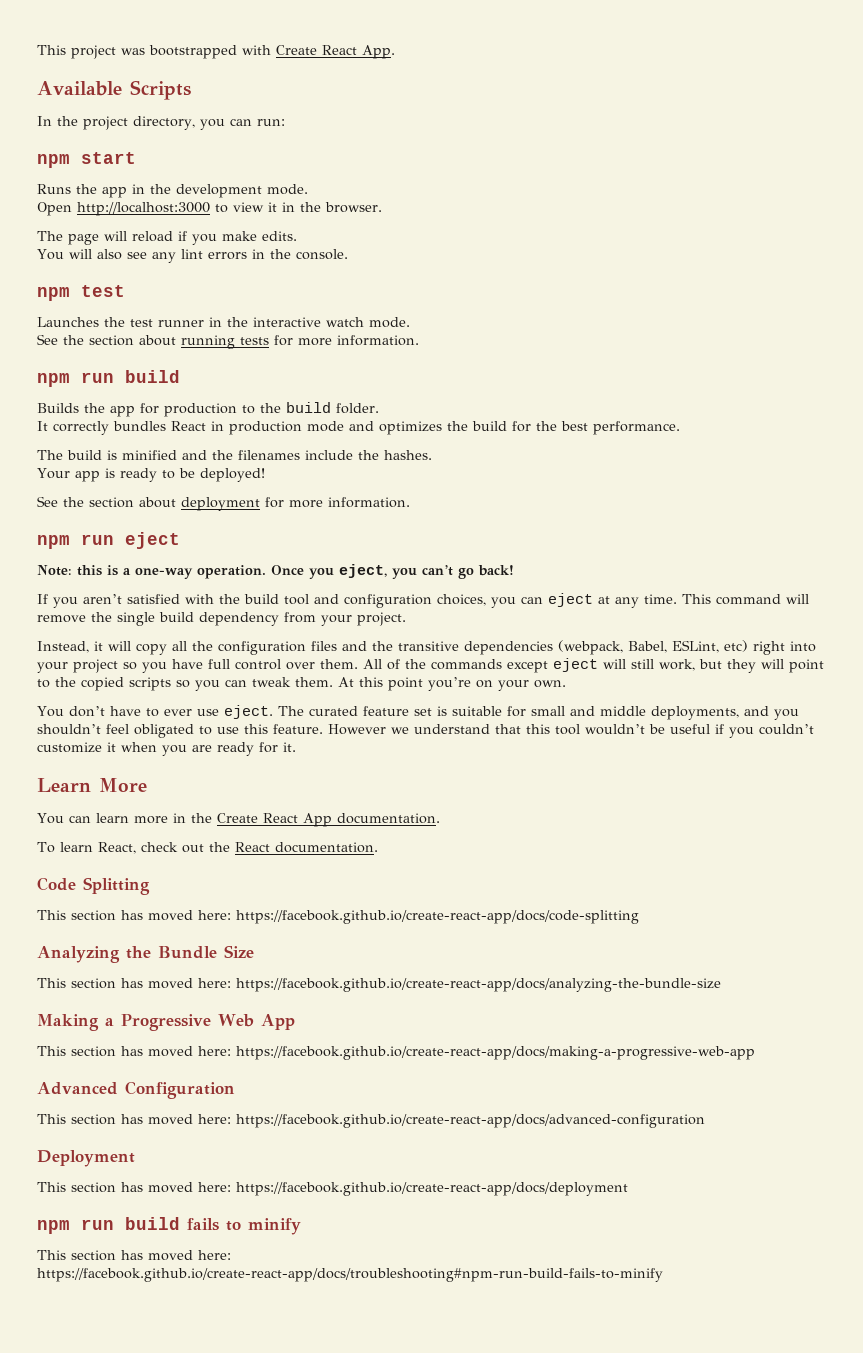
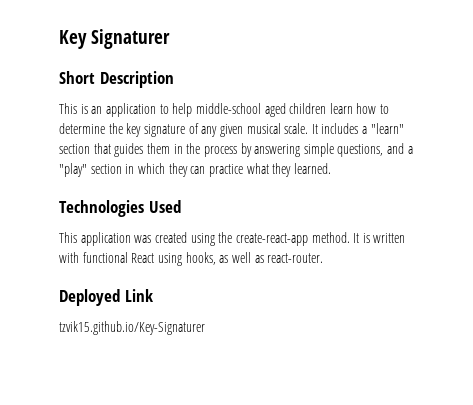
- This project was bootstrapped with Create React App.
- Available Scripts
- In the project directory, you can run:
- npm start
- Runs the app in the development mode.
- Open http://localhost:3000 to view it in the browser.
- The page will reload if you make edits.
- You will also see any lint errors in the console.
- npm test
- Launches the test runner in the interactive watch mode.
- See the section about running tests for more information.
- npm run build
- Builds the app for production to the build folder.
- It correctly bundles React in production mode and optimizes the build for the best performance.
- The build is minified and the filenames include the hashes.
- Your app is ready to be deployed!
- See the section about deployment for more information.
- npm run eject
- Note: this is a one-way operation. Once you eject, you can’t go back!
- If you aren’t satisfied with the build tool and configuration choices, you can eject at any time. This command will remove the single build dependency from your project.
- Instead, it will copy all the configuration files and the transitive dependencies (webpack, Babel, ESLint, etc) right into your project so you have full control over them. All of the commands except eject will still work, but they will point to the copied scripts so you can tweak them. At this point you’re on your own.
- You don’t have to ever use eject. The curated feature set is suitable for small and middle deployments, and you shouldn’t feel obligated to use this feature. However we understand that this tool wouldn’t be useful if you couldn’t customize it when you are ready for it.
- Learn More
- You can learn more in the Create React App documentation.
- To learn React, check out the React documentation.
- Code Splitting
- This section has moved here: https://facebook.github.io/create-react-app/docs/code-splitting
- Analyzing the Bundle Size
- This section has moved here: https://facebook.github.io/create-react-app/docs/analyzing-the-bundle-size
- Making a Progressive Web App
- This section has moved here: https://facebook.github.io/create-react-app/docs/making-a-progressive-web-app
- Advanced Configuration
- This section has moved here: https://facebook.github.io/create-react-app/docs/advanced-configuration
- Deployment
- This section has moved here: https://facebook.github.io/create-react-app/docs/deployment
- npm run build fails to minify
- This section has moved here: https://facebook.github.io/create-react-app/docs/troubleshooting#npm-run-build-fails-to-minify
+ Key Signaturer
+ Short Description
+ This is an application to help middle-school aged children learn how to determine the key signature of any given musical scale. It includes a "learn" section that guides them in the process by answering simple questions, and a "play" section in which they can practice what they learned.
+ Technologies Used
+ This application was created using the create-react-app method. It is written with functional React using hooks, as well as react-router.
+ Deployed Link
+ tzvik15.github.io/Key-Signaturer

